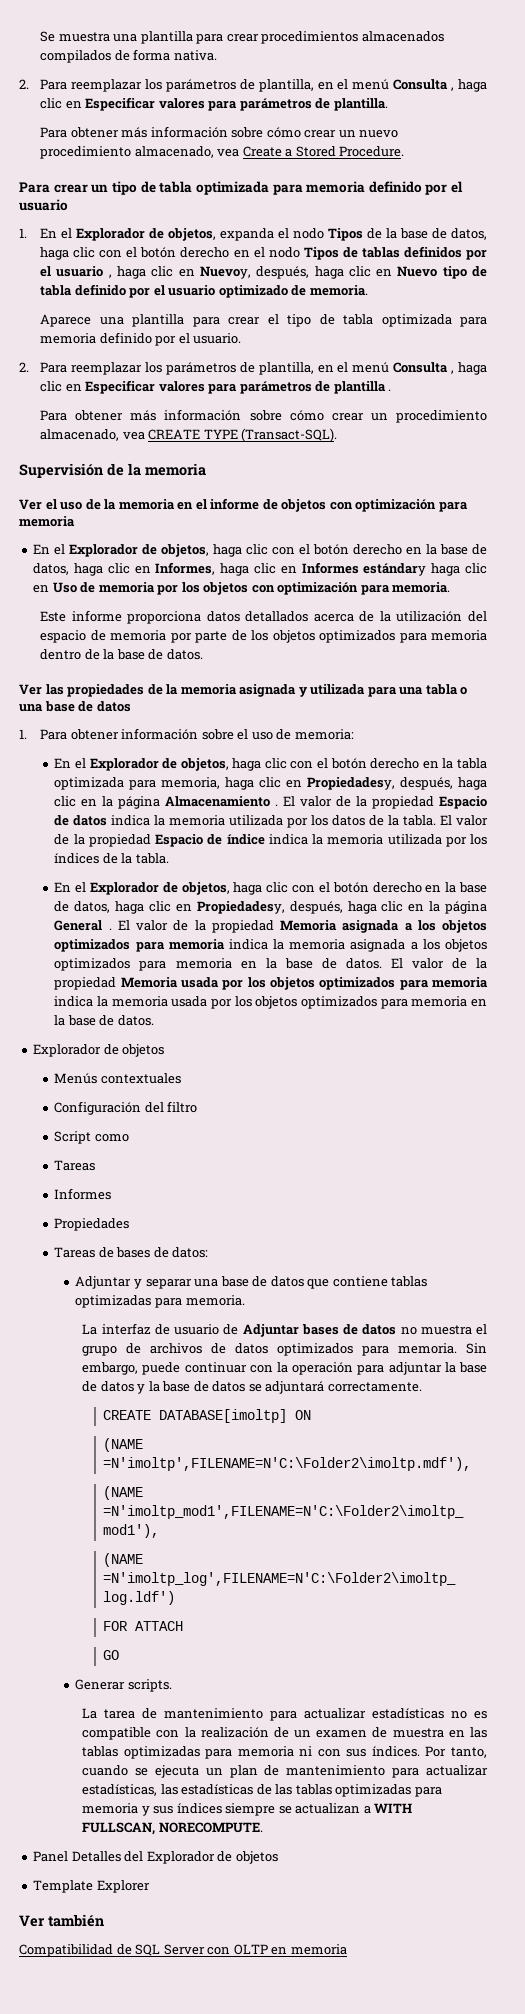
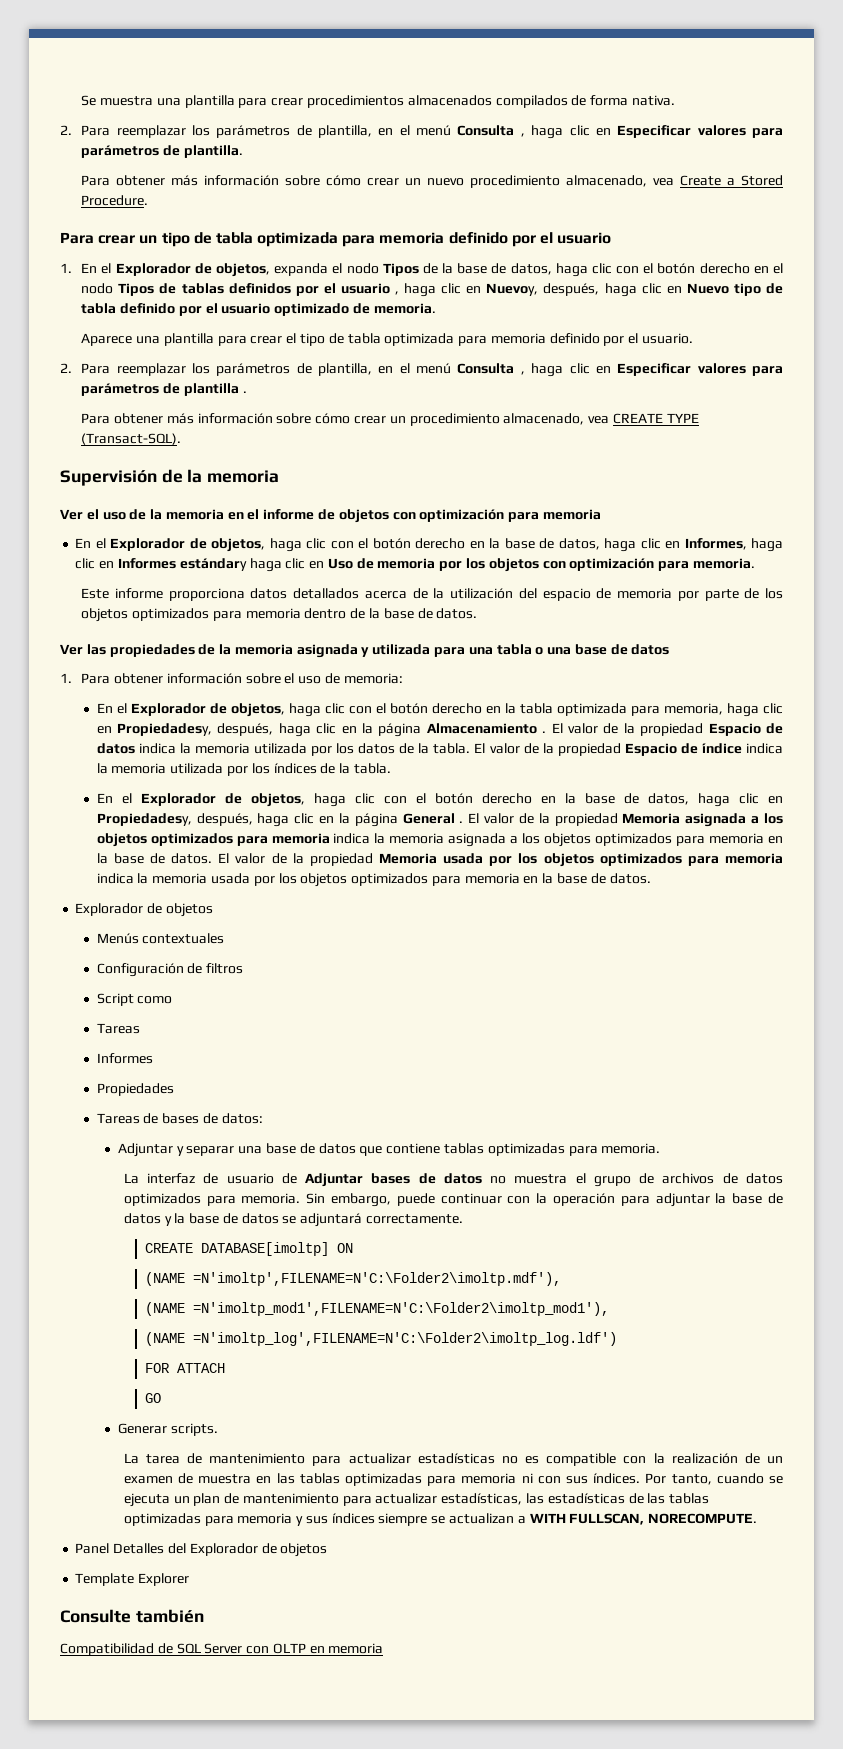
- Configuración del filtro
+ Configuración de filtros
- Ver también
+ Consulte también

